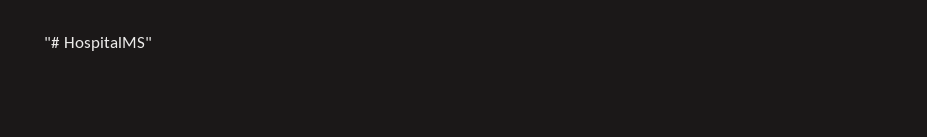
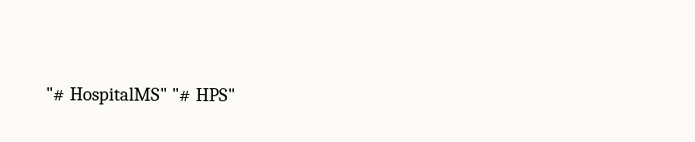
- "# HospitalMS"
+ "# HospitalMS" "# HPS"

